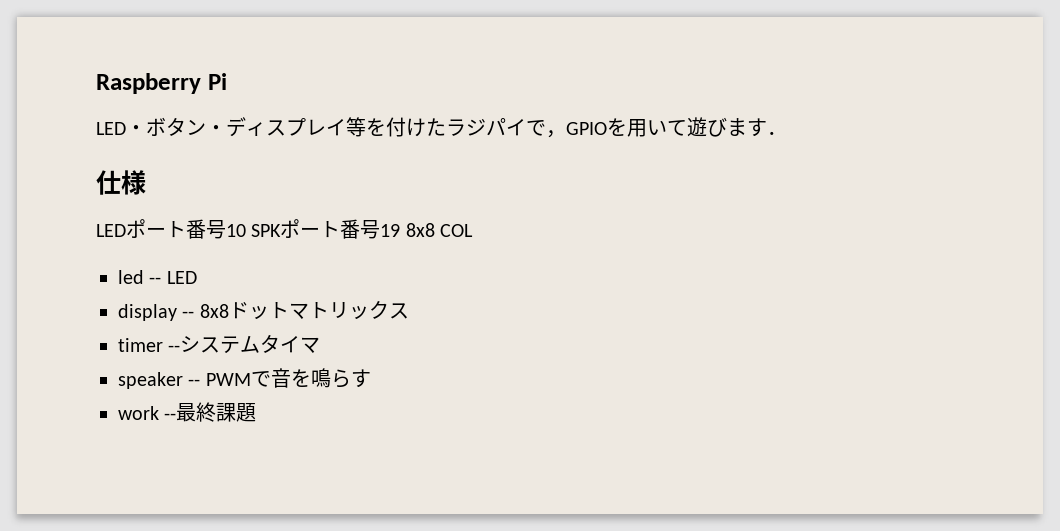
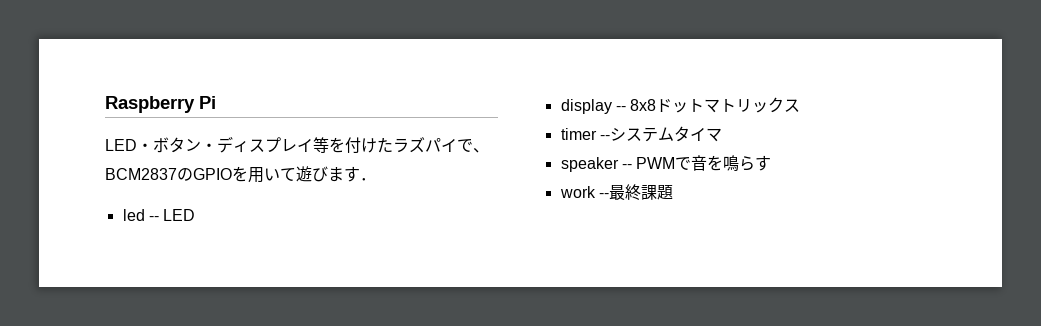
- LED・ボタン・ディスプレイ等を付けたラジパイで，GPIOを用いて遊びます．
+ LED・ボタン・ディスプレイ等を付けたラズパイで、BCM2837のGPIOを用いて遊びます．
- 仕様
- LEDポート番号10 SPKポート番号19 8x8 COL

